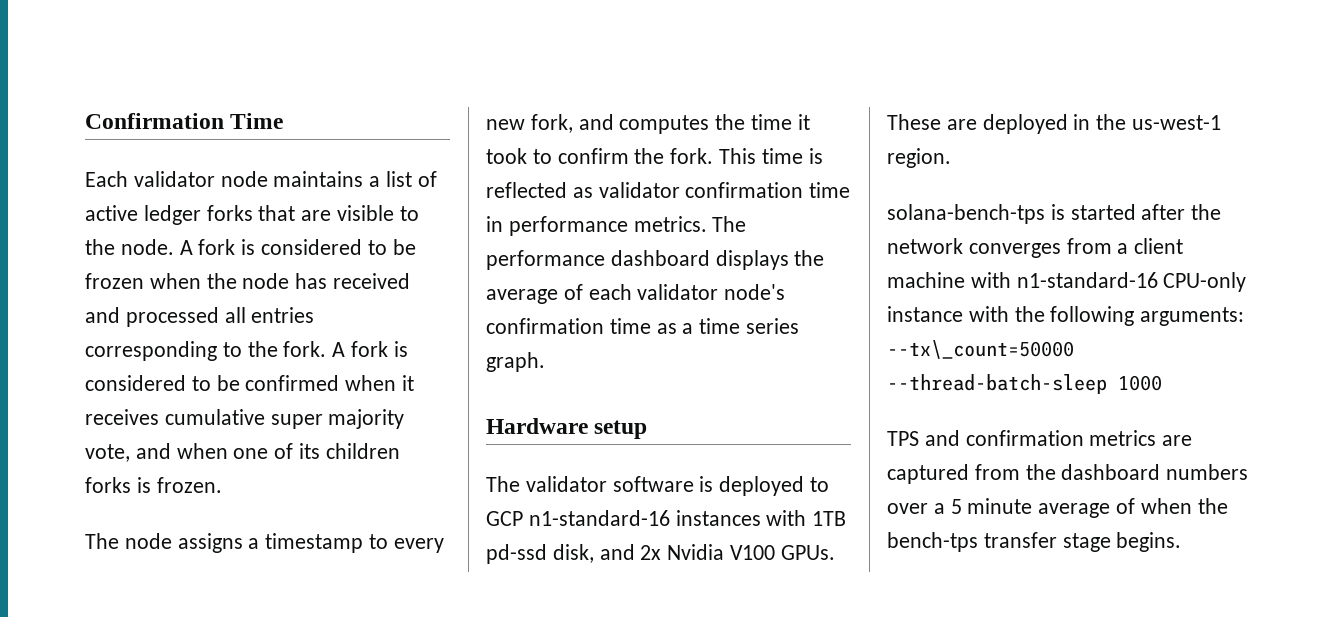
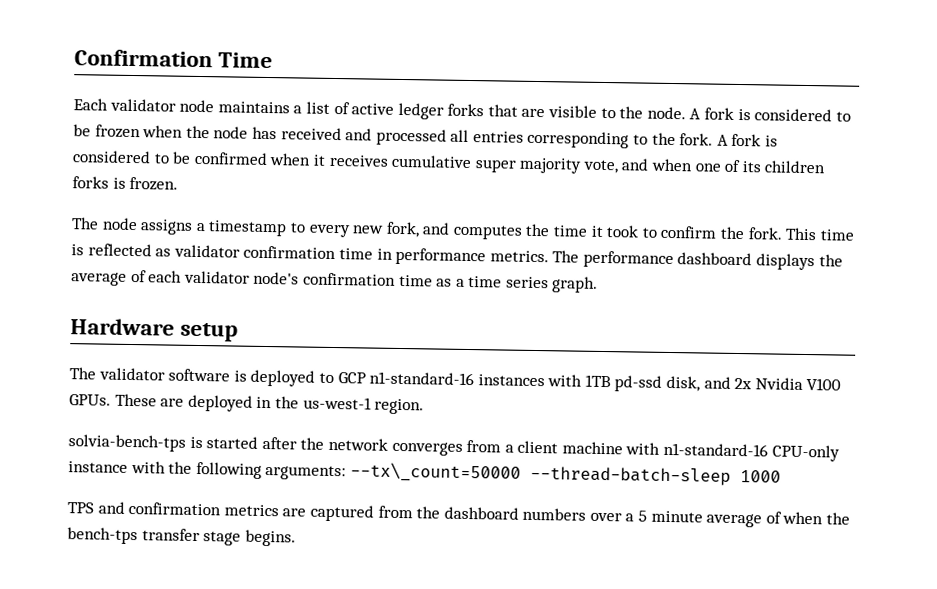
- solana-bench-tps is started after the network converges from a client machine with n1-standard-16 CPU-only instance with the following arguments: --tx\_count=50000 --thread-batch-sleep 1000
+ solvia-bench-tps is started after the network converges from a client machine with n1-standard-16 CPU-only instance with the following arguments: --tx\_count=50000 --thread-batch-sleep 1000

